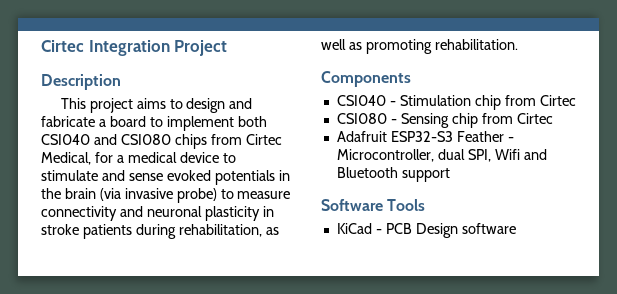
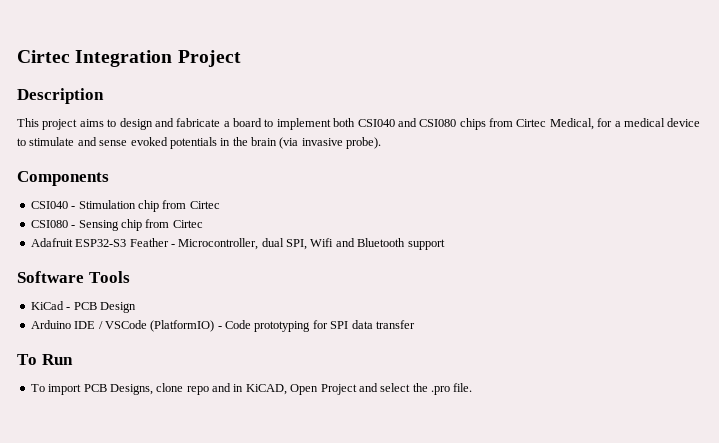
- This project aims to design and fabricate a board to implement both CSI040 and CSI080 chips from Cirtec Medical, for a medical device to stimulate and sense evoked potentials in the brain (via invasive probe) to measure connectivity and neuronal plasticity in stroke patients during rehabilitation, as well as promoting rehabilitation.
+ This project aims to design and fabricate a board to implement both CSI040 and CSI080 chips from Cirtec Medical, for a medical device to stimulate and sense evoked potentials in the brain (via invasive probe).
- KiCad - PCB Design software
+ KiCad - PCB Design
+ Arduino IDE / VSCode (PlatformIO) - Code prototyping for SPI data transfer
+ To Run
+ To import PCB Designs, clone repo and in KiCAD, Open Project and select the .pro file.

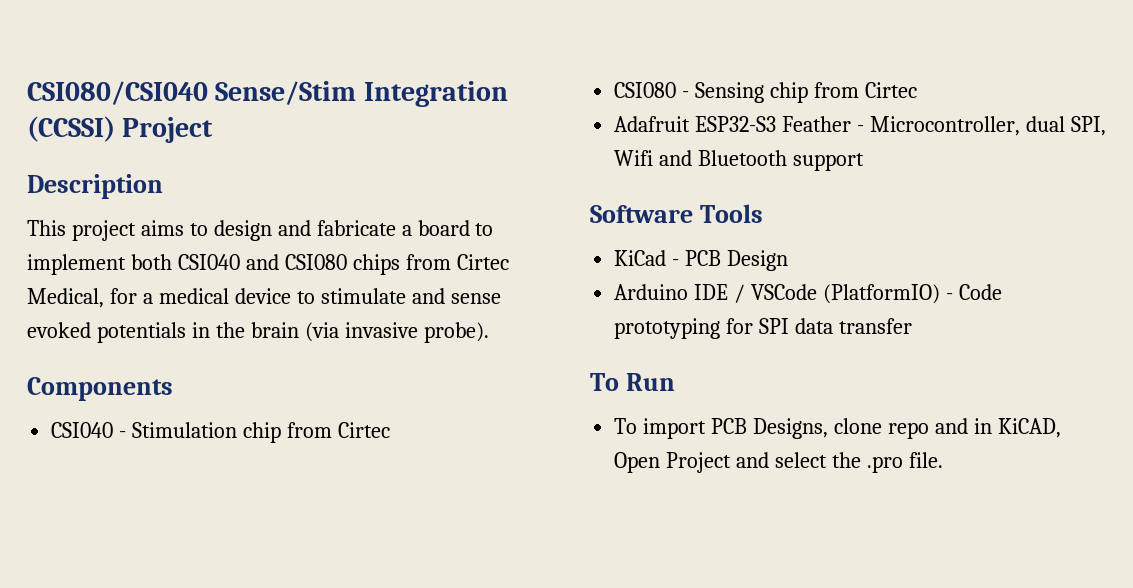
- Cirtec Integration Project
+ CSI080/CSI040 Sense/Stim Integration (CCSSI) Project

